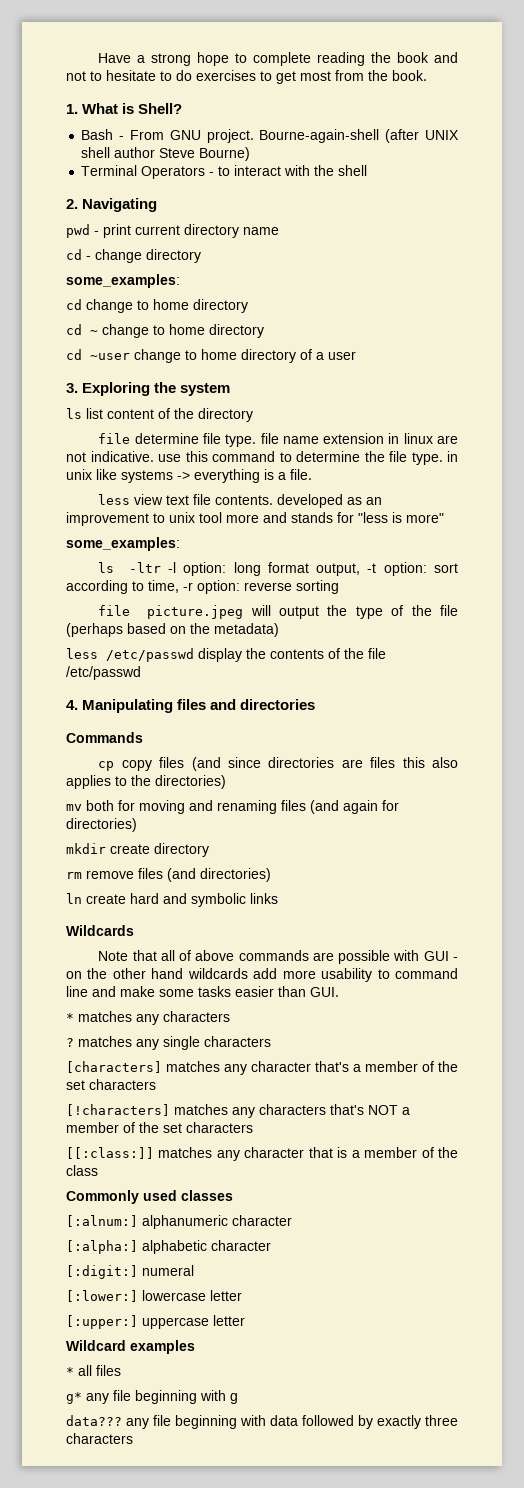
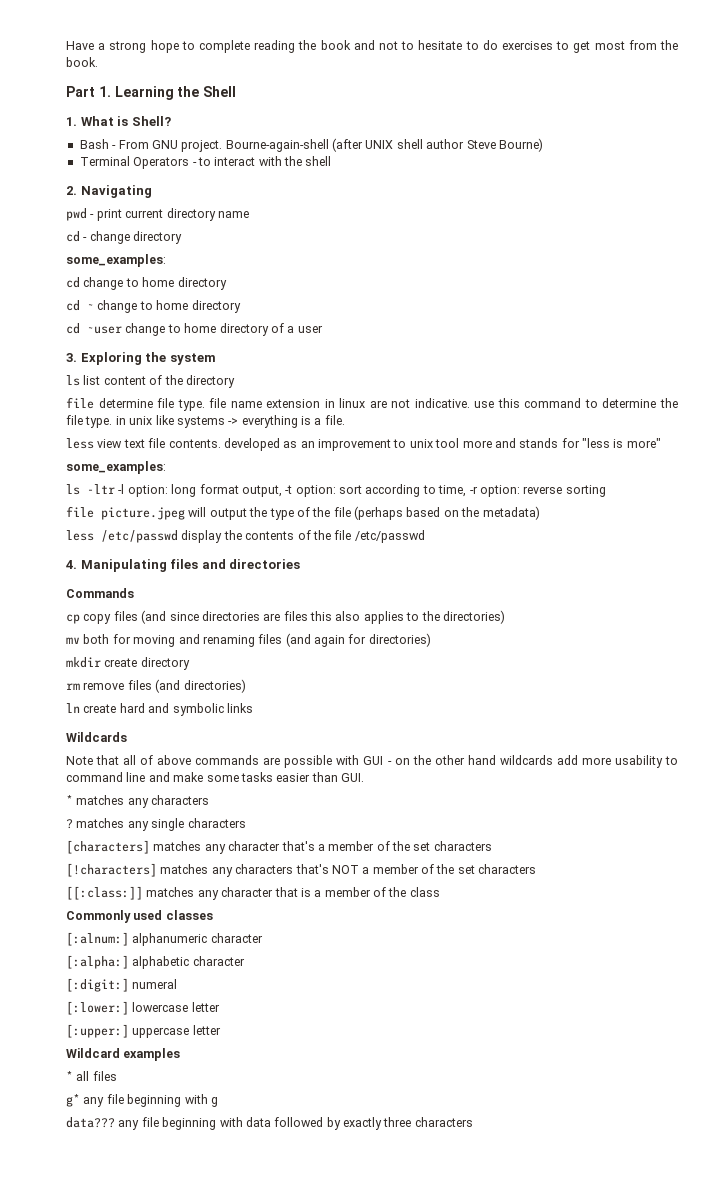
+ Part 1. Learning the Shell

